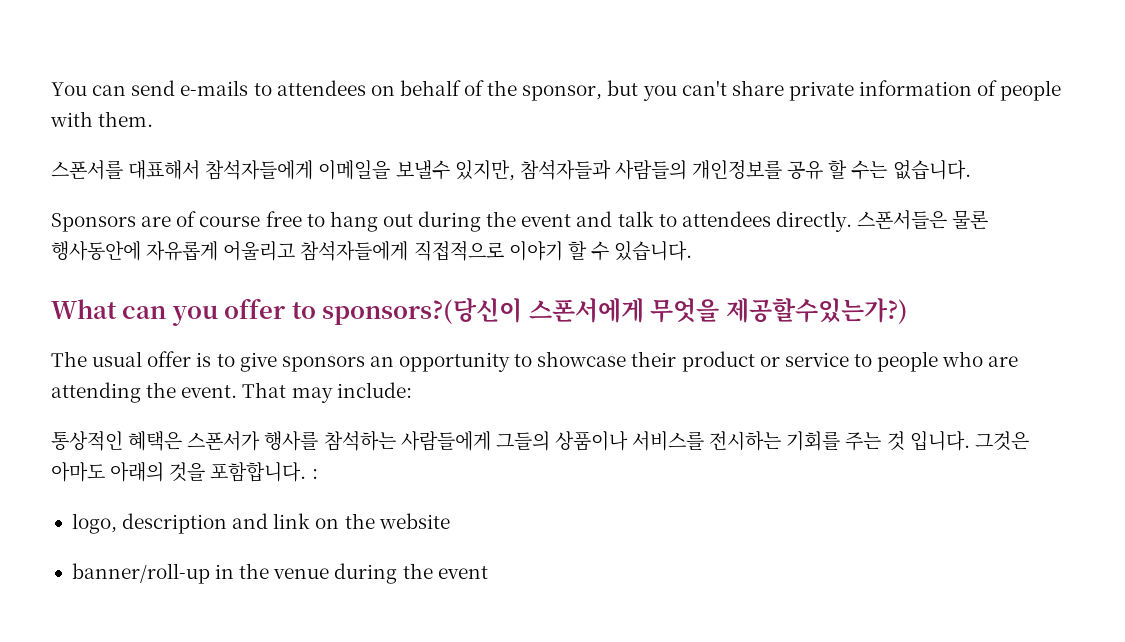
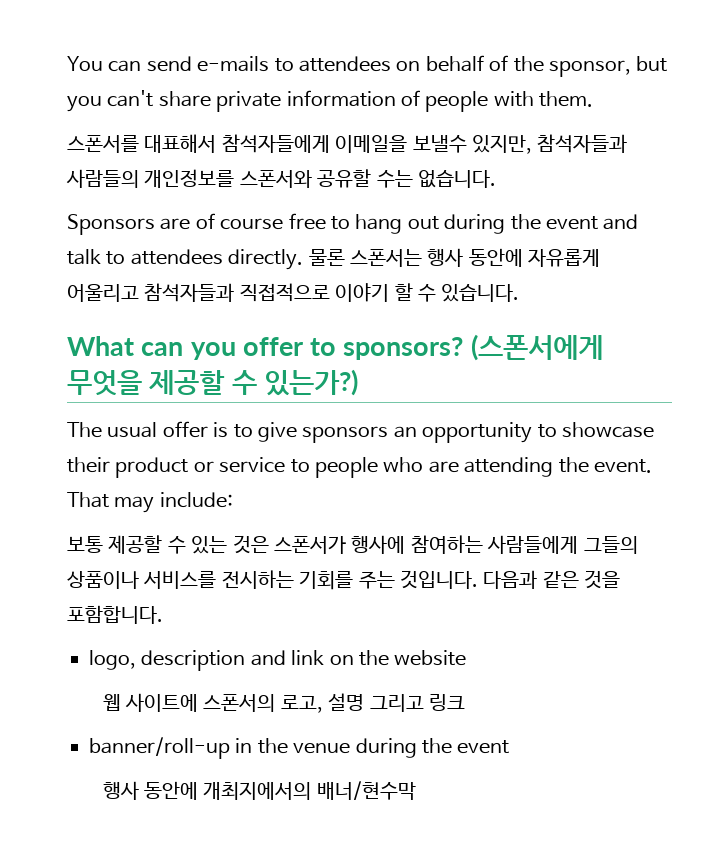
- 스폰서를 대표해서 참석자들에게 이메일을 보낼수 있지만, 참석자들과 사람들의 개인정보를 공유 할 수는 없습니다.
+ 스폰서를 대표해서 참석자들에게 이메일을 보낼수 있지만, 참석자들과 사람들의 개인정보를 스폰서와 공유할 수는 없습니다.
- 스폰서들은 물론 행사동안에 자유롭게 어울리고 참석자들에게 직접적으로 이야기 할 수 있습니다.
+ 물론 스폰서는 행사 동안에 자유롭게 어울리고 참석자들과 직접적으로 이야기 할 수 있습니다.
- What can you offer to sponsors?(당신이 스폰서에게 무엇을 제공할수있는가?)
+ What can you offer to sponsors? (스폰서에게 무엇을 제공할 수 있는가?)
- 통상적인 혜택은 스폰서가 행사를 참석하는 사람들에게 그들의 상품이나 서비스를 전시하는 기회를 주는 것 입니다. 그것은 아마도 아래의 것을 포함합니다. :
+ 보통 제공할 수 있는 것은 스폰서가 행사에 참여하는 사람들에게 그들의 상품이나 서비스를 전시하는 기회를 주는 것입니다. 다음과 같은 것을 포함합니다.
+ 웹 사이트에 스폰서의 로고, 설명 그리고 링크
+ 행사 동안에 개최지에서의 배너/현수막

